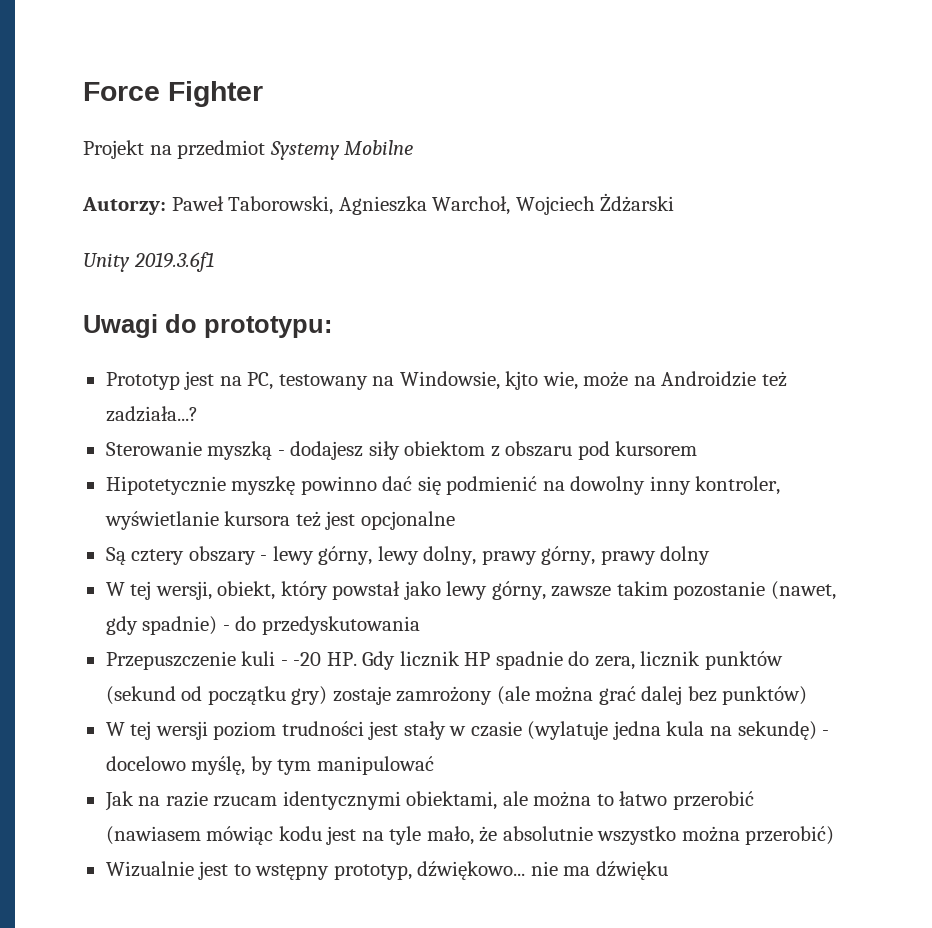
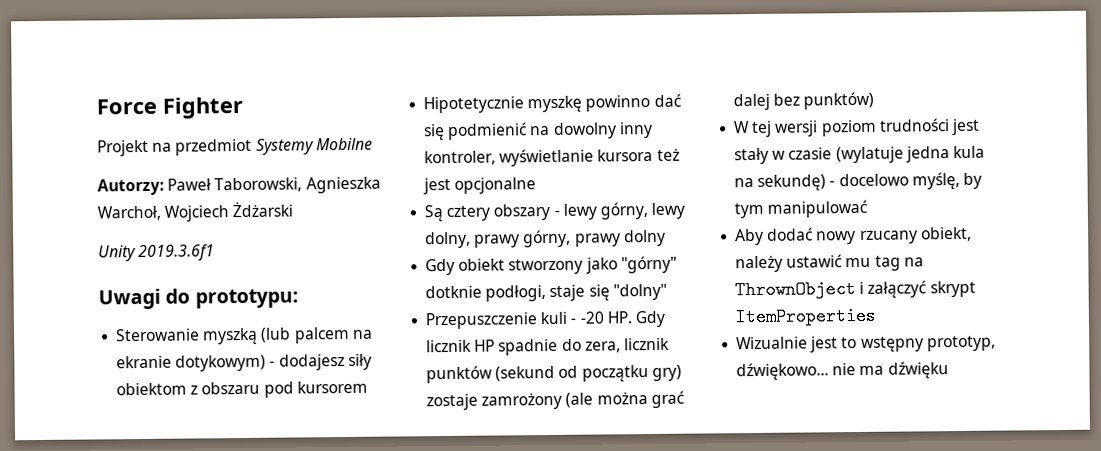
- Prototyp jest na PC, testowany na Windowsie, kjto wie, może na Androidzie też zadziała...?
- Sterowanie myszką - dodajesz siły obiektom z obszaru pod kursorem
+ Sterowanie myszką (lub palcem na ekranie dotykowym) - dodajesz siły obiektom z obszaru pod kursorem
- W tej wersji, obiekt, który powstał jako lewy górny, zawsze takim pozostanie (nawet, gdy spadnie) - do przedyskutowania
+ Gdy obiekt stworzony jako "górny" dotknie podłogi, staje się "dolny"
- Jak na razie rzucam identycznymi obiektami, ale można to łatwo przerobić (nawiasem mówiąc kodu jest na tyle mało, że absolutnie wszystko można przerobić)
+ Aby dodać nowy rzucany obiekt, należy ustawić mu tag na ThrownObject i załączyć skrypt ItemProperties

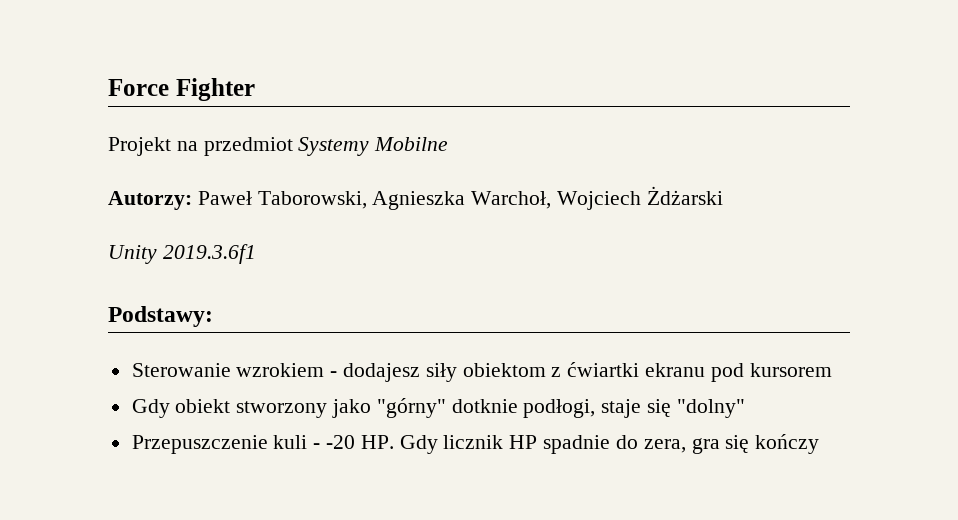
- Uwagi do prototypu:
- Sterowanie myszką (lub palcem na ekranie dotykowym) - dodajesz siły obiektom z obszaru pod kursorem
+ Podstawy:
+ Sterowanie wzrokiem - dodajesz siły obiektom z ćwiartki ekranu pod kursorem
- Hipotetycznie myszkę powinno dać się podmienić na dowolny inny kontroler, wyświetlanie kursora też jest opcjonalne
- Są cztery obszary - lewy górny, lewy dolny, prawy górny, prawy dolny
- Przepuszczenie kuli - -20 HP. Gdy licznik HP spadnie do zera, licznik punktów (sekund od początku gry) zostaje zamrożony (ale można grać dalej bez punktów)
- W tej wersji poziom trudności jest stały w czasie (wylatuje jedna kula na sekundę) - docelowo myślę, by tym manipulować
- Aby dodać nowy rzucany obiekt, należy ustawić mu tag na ThrownObject i załączyć skrypt ItemProperties
- Wizualnie jest to wstępny prototyp, dźwiękowo... nie ma dźwięku
+ Przepuszczenie kuli - -20 HP. Gdy licznik HP spadnie do zera, gra się kończy

